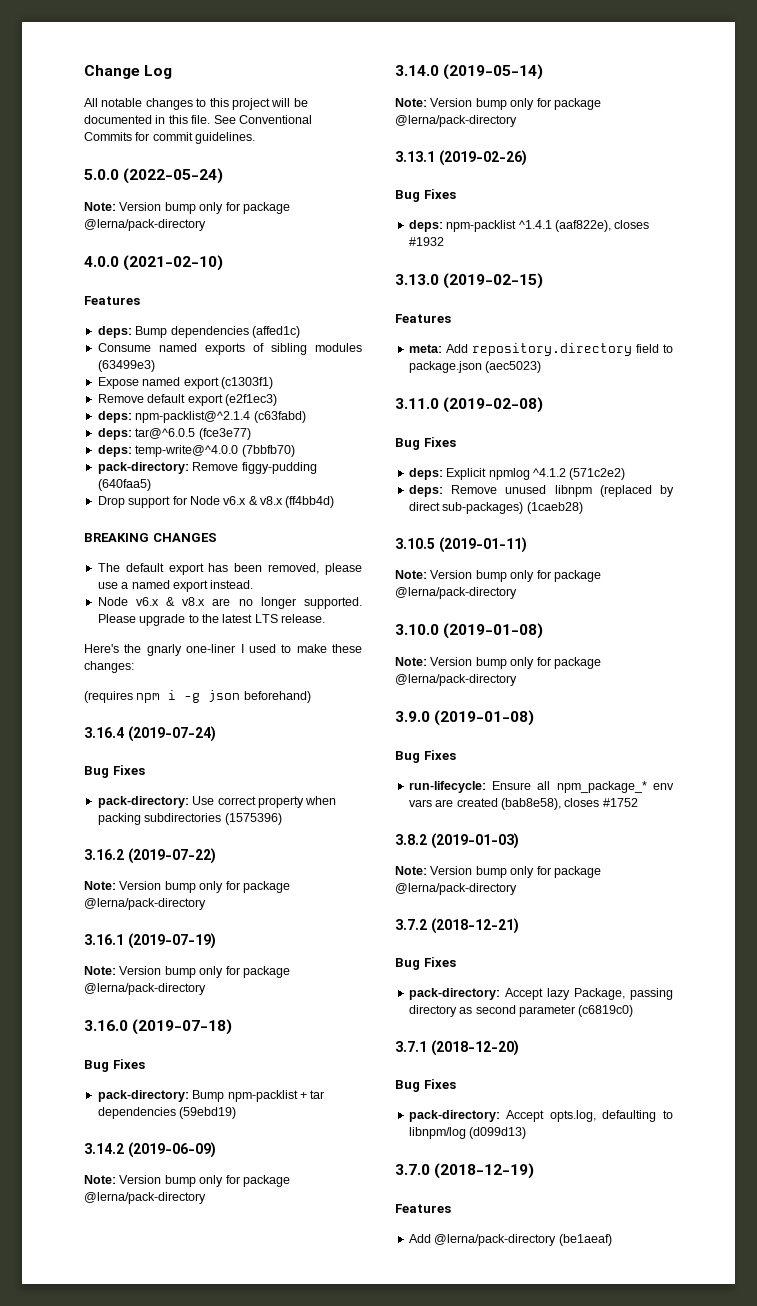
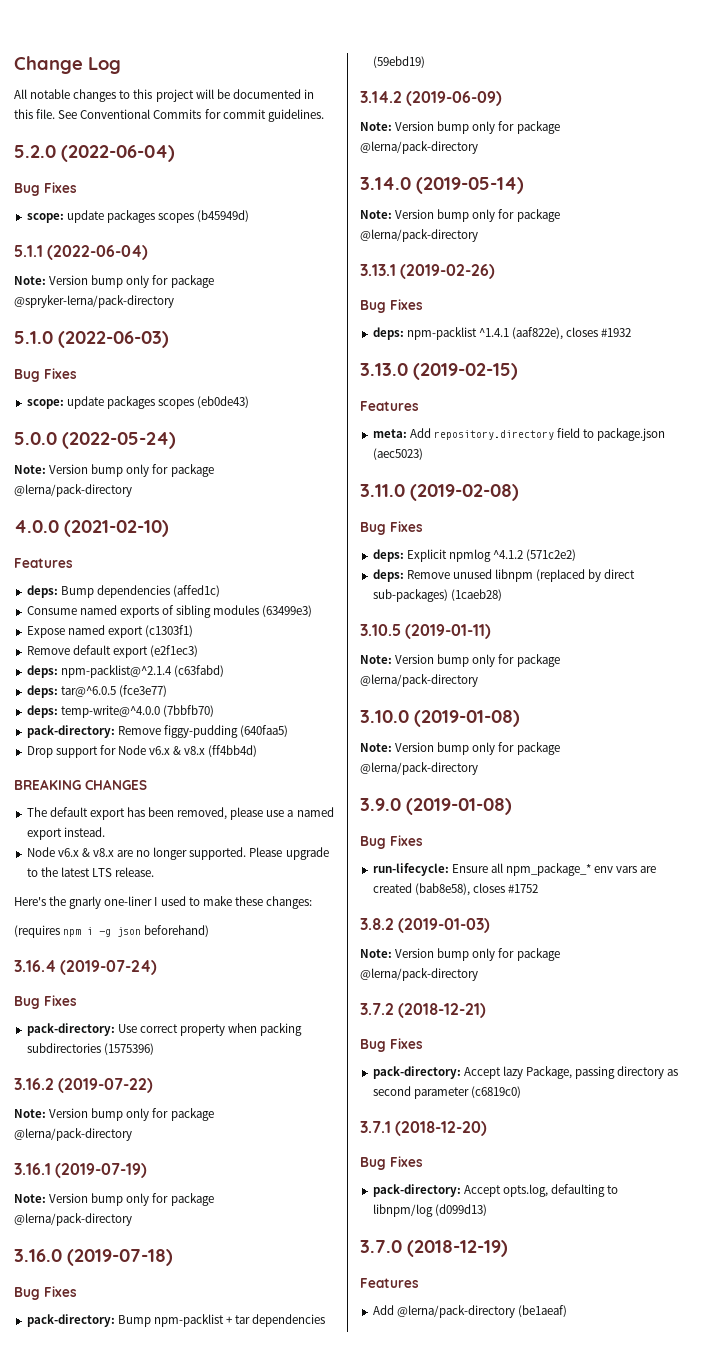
+ 5.2.0 (2022-06-04)
+ Bug Fixes
+ scope: update packages scopes (b45949d)
+ 5.1.1 (2022-06-04)
+ Note: Version bump only for package @spryker-lerna/pack-directory
+ 5.1.0 (2022-06-03)
+ Bug Fixes
+ scope: update packages scopes (eb0de43)

